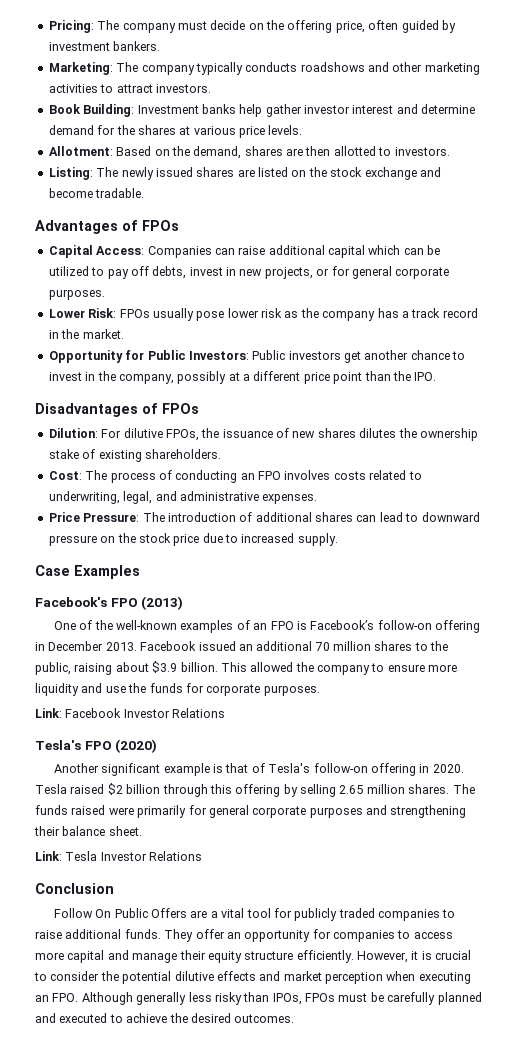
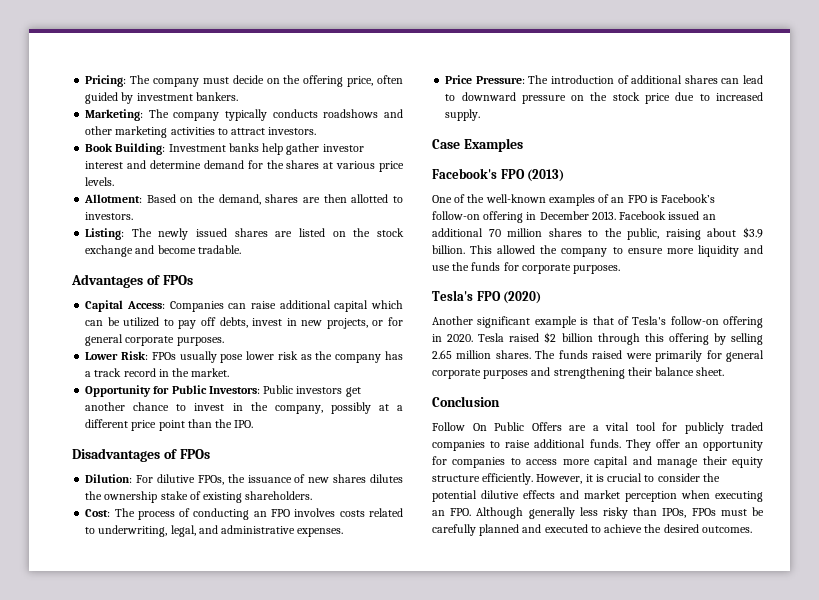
- Link: Facebook Investor Relations
- Link: Tesla Investor Relations

